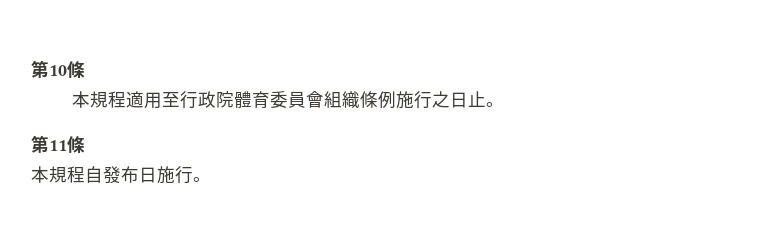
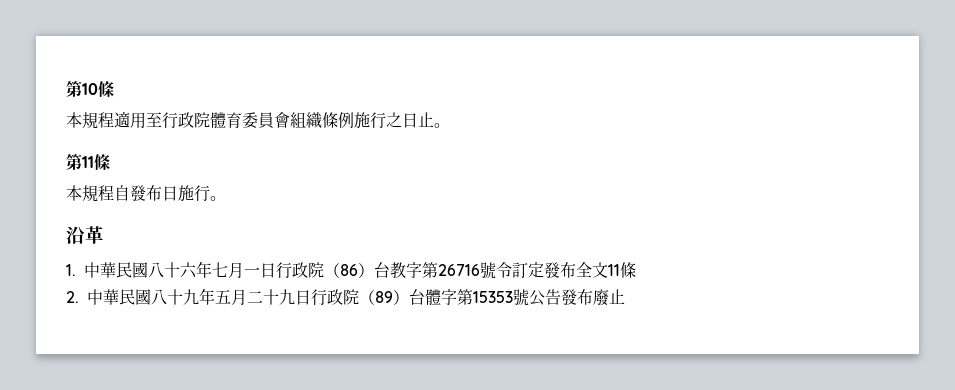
+ 沿革
+ 1.中華民國八十六年七月一日行政院（86）台教字第26716號令訂定發布全文11條
+ 2.中華民國八十九年五月二十九日行政院（89）台體字第15353號公告發布廢止

